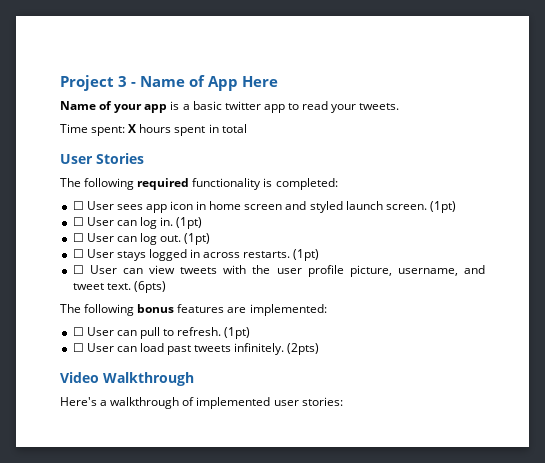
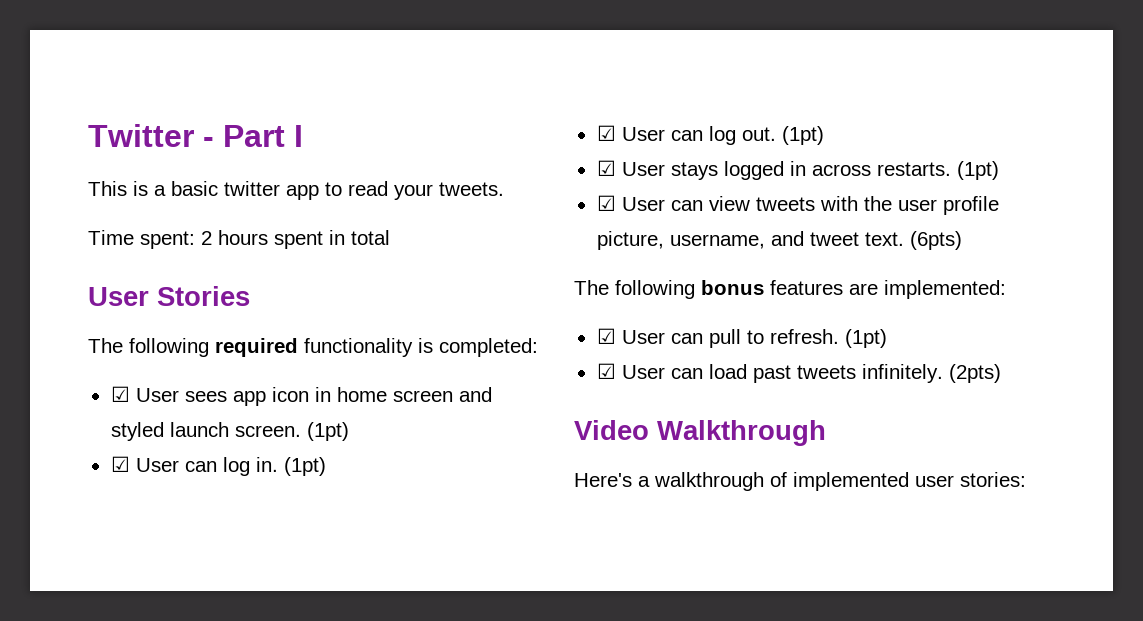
- Project 3 - Name of App Here
- Name of your app is a basic twitter app to read your tweets.
+ Twitter - Part I
+ This is a basic twitter app to read your tweets.
- Time spent: X hours spent in total
+ Time spent: 2 hours spent in total
- ☐ User sees app icon in home screen and styled launch screen.
+ ☑ User sees app icon in home screen and styled launch screen.
- ☐ User can log in.
+ ☑ User can log in.
- ☐ User can log out.
+ ☑ User can log out.
- ☐ User stays logged in across restarts.
+ ☑ User stays logged in across restarts.
- ☐ User can view tweets with the user profile picture, username, and tweet text.
+ ☑ User can view tweets with the user profile picture, username, and tweet text.
- ☐ User can pull to refresh.
+ ☑ User can pull to refresh.
- ☐ User can load past tweets infinitely.
+ ☑ User can load past tweets infinitely.

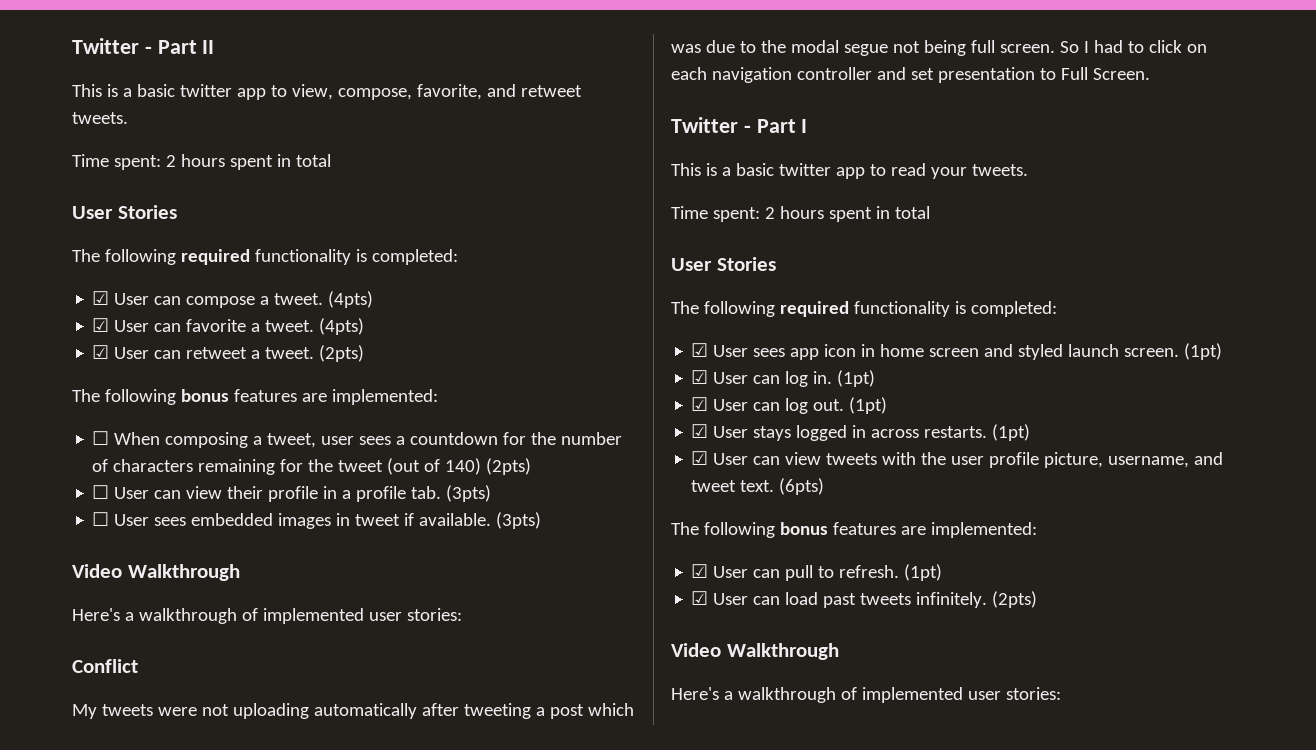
+ Twitter - Part II
+ This is a basic twitter app to view, compose, favorite, and retweet tweets.
+ Time spent: 2 hours spent in total
+ User Stories
+ The following required functionality is completed:
+ ☑ User can compose a tweet. (4pts)
+ ☑ User can favorite a tweet. (4pts)
+ ☑ User can retweet a tweet. (2pts)
+ The following bonus features are implemented:
+ ☐ When composing a tweet, user sees a countdown for the number of characters remaining for the tweet (out of 140) (2pts)
+ ☐ User can view their profile in a profile tab. (3pts)
+ ☐ User sees embedded images in tweet if available. (3pts)
+ Video Walkthrough
+ Here's a walkthrough of implemented user stories:
+ Conflict
+ My tweets were not uploading automatically after tweeting a post which was due to the modal segue not being full screen. So I had to click on each navigation controller and set presentation to Full Screen.

